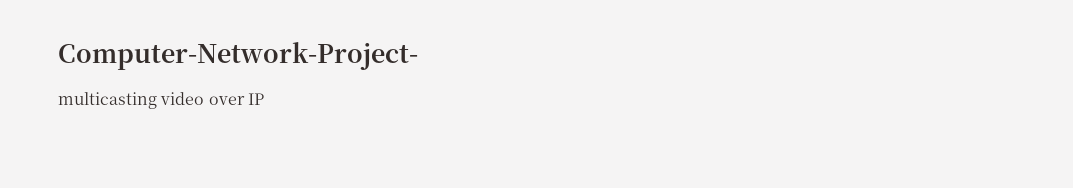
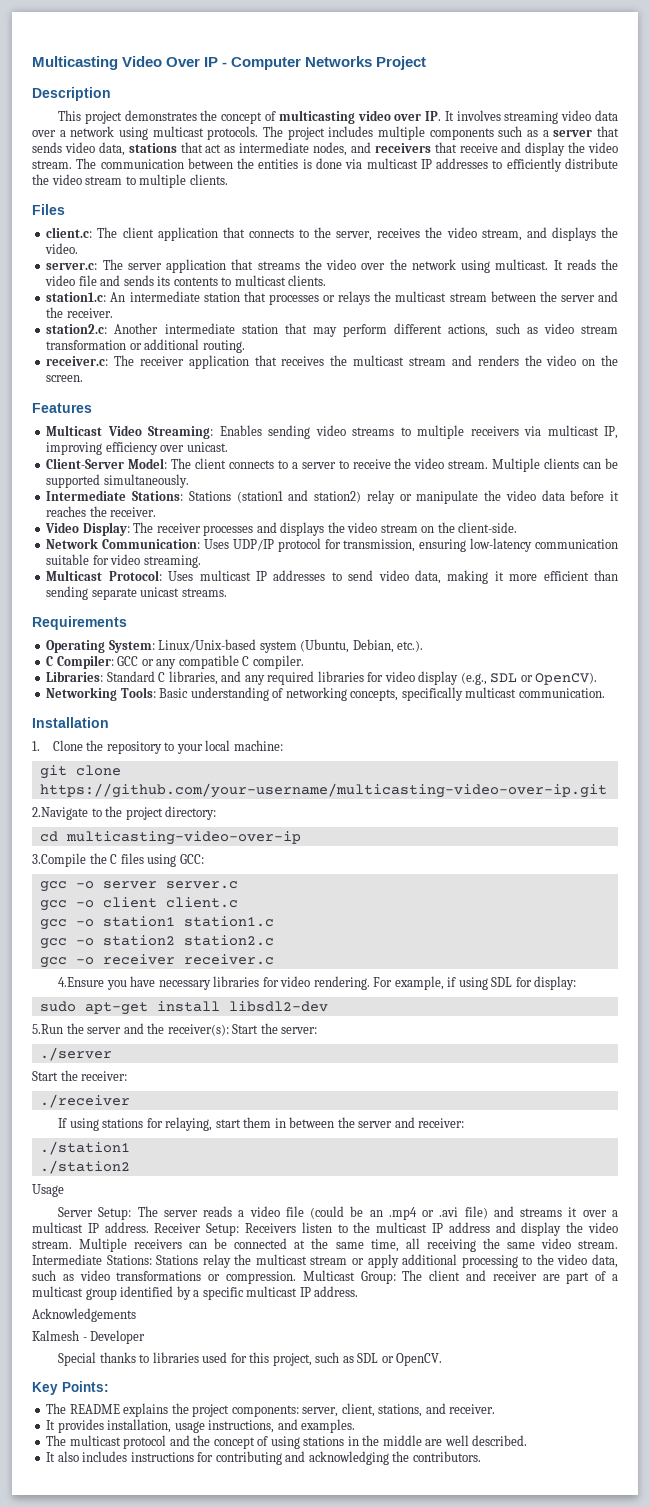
- Computer-Network-Project-
- multicasting video over IP
+ Multicasting Video Over IP - Computer Networks Project
+ Description
+ This project demonstrates the concept of multicasting video over IP. It involves streaming video data over a network using multicast protocols. The project includes multiple components such as a server that sends video data, stations that act as intermediate nodes, and receivers that receive and display the video stream. The communication between the entities is done via multicast IP addresses to efficiently distribute the video stream to multiple clients.
+ Files
+ client.c: The client application that connects to the server, receives the video stream, and displays the video.
+ server.c: The server application that streams the video over the network using multicast. It reads the video file and sends its contents to multicast clients.
+ station1.c: An intermediate station that processes or relays the multicast stream between the server and the receiver.
+ station2.c: Another intermediate station that may perform different actions, such as video stream transformation or additional routing.
+ receiver.c: The receiver application that receives the multicast stream and renders the video on the screen.
+ Features
+ Multicast Video Streaming: Enables sending video streams to multiple receivers via multicast IP, improving efficiency over unicast.
+ Client-Server Model: The client connects to a server to receive the video stream. Multiple clients can be supported simultaneously.
+ Intermediate Stations: Stations (station1 and station2) relay or manipulate the video data before it reaches the receiver.
+ Video Display: The receiver processes and displays the video stream on the client-side.
+ Network Communication: Uses UDP/IP protocol for transmission, ensuring low-latency communication suitable for video streaming.
+ Multicast Protocol: Uses multicast IP addresses to send video data, making it more efficient than sending separate unicast streams.
+ Requirements
+ Operating System: Linux/Unix-based system (Ubuntu, Debian, etc.).
+ C Compiler: GCC or any compatible C compiler.
+ Libraries: Standard C libraries, and any required libraries for video display (e.g., SDL or OpenCV).
+ Networking Tools: Basic understanding of networking concepts, specifically multicast communication.
+ Installation
+ 1. Clone the repository to your local machine:
+ git clone https://github.com/your-username/multicasting-video-over-ip.git
+ 2.Navigate to the project directory:
+ cd multicasting-video-over-ip
+ 3.Compile the C files using GCC:
+ gcc -o server server.c
+ gcc -o client client.c
+ gcc -o station1 station1.c
+ gcc -o station2 station2.c
+ gcc -o receiver receiver.c
+ 4.Ensure you have necessary libraries for video rendering. For example, if using SDL for display:
+ sudo apt-get install libsdl2-dev
+ 5.Run the server and the receiver(s): Start the server:
+ ./server
+ Start the receiver:
+ ./receiver
+ If using stations for relaying, start them in between the server and receiver:
+ ./station1
+ ./station2
+ Usage
+ Server Setup: The server reads a video file (could be an .mp4 or .avi file) and streams it over a multicast IP address. Receiver Setup: Receivers listen to the multicast IP address and display the video stream. Multiple receivers can be connected at the same time, all receiving the same video stream. Intermediate Stations: Stations relay the multicast stream or apply additional processing to the video data, such as video transformations or compression. Multicast Group: The client and receiver are part of a multicast group identified by a specific multicast IP address.
+ Acknowledgements
+ Kalmesh - Developer
+ Special thanks to libraries used for this project, such as SDL or OpenCV.
+ Key Points:
+ The README explains the project components: server, client, stations, and receiver.
+ It provides installation, usage instructions, and examples.
+ The multicast protocol and the concept of using stations in the middle are well described.
+ It also includes instructions for contributing and acknowledging the contributors.

